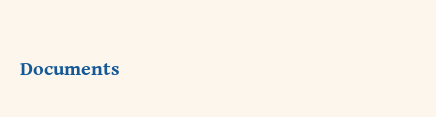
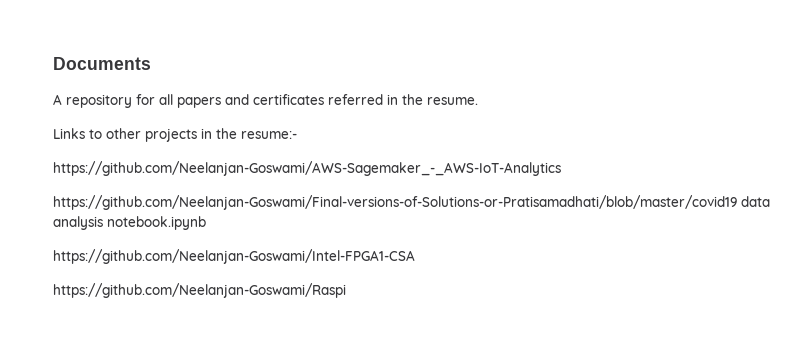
+ A repository for all papers and certificates referred in the resume.
+ Links to other projects in the resume:-
+ https://github.com/Neelanjan-Goswami/AWS-Sagemaker_-_AWS-IoT-Analytics
+ https://github.com/Neelanjan-Goswami/Final-versions-of-Solutions-or-Pratisamadhati/blob/master/covid19 data analysis notebook.ipynb
+ https://github.com/Neelanjan-Goswami/Intel-FPGA1-CSA
+ https://github.com/Neelanjan-Goswami/Raspi

